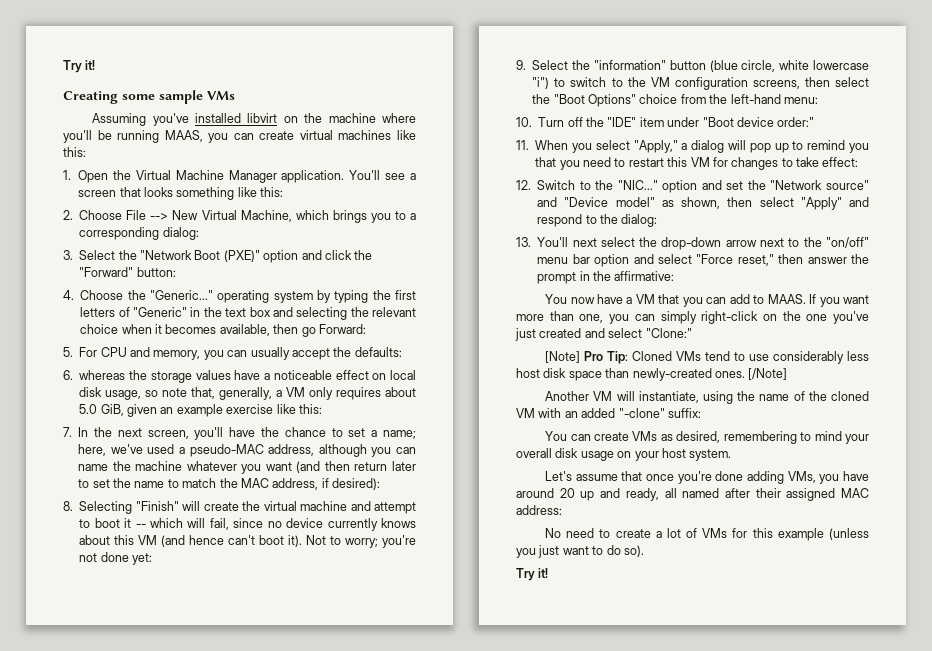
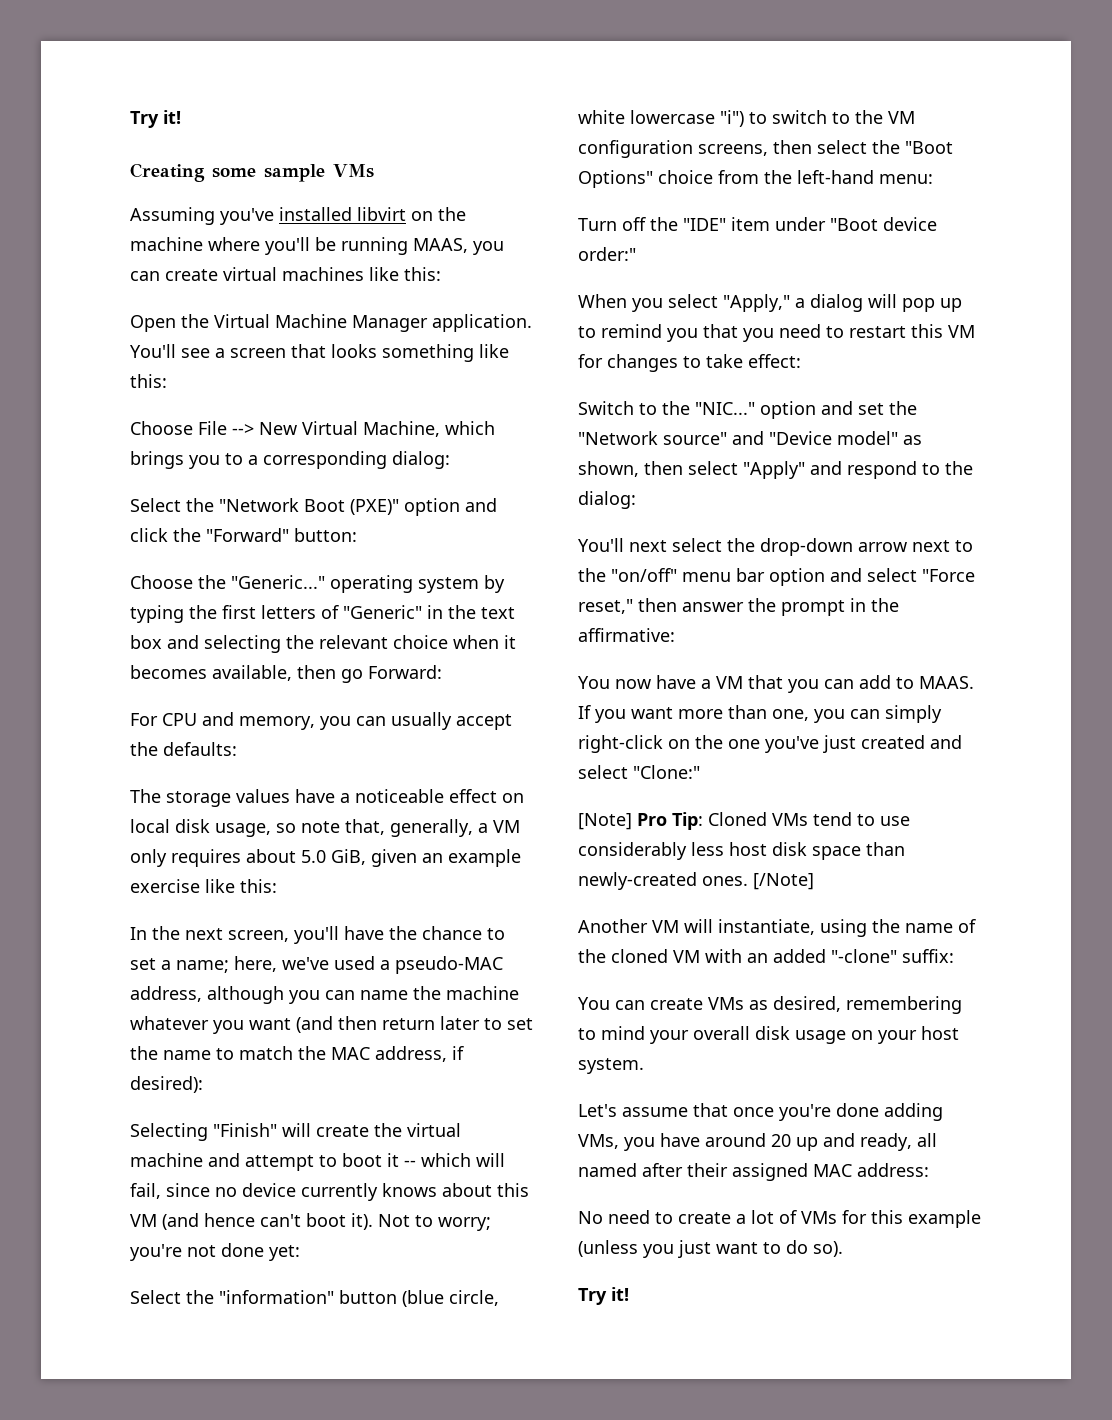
- 1. Open the Virtual Machine Manager application.
+ Open the Virtual Machine Manager application.
- 2. Choose File --> New Virtual Machine, which brings you to a corresponding dialog:
+ Choose File --> New Virtual Machine, which brings you to a corresponding dialog:
- 3. Select the "Network Boot (PXE)" option and click the "Forward" button:
+ Select the "Network Boot (PXE)" option and click the "Forward" button:
- 4. Choose the "Generic..." operating system by typing the first letters of "Generic" in the text box and selecting the relevant choice when it becomes available, then go Forward:
+ Choose the "Generic..." operating system by typing the first letters of "Generic" in the text box and selecting the relevant choice when it becomes available, then go Forward:
- 5. For CPU and memory, you can usually accept the defaults:
+ For CPU and memory, you can usually accept the defaults:
- 6. whereas the storage values have a noticeable effect on local disk usage, so note that, generally, a VM only requires about 5.0 GiB, given an example exercise like this:
+ The storage values have a noticeable effect on local disk usage, so note that, generally, a VM only requires about 5.0 GiB, given an example exercise like this:
- 7. In the next screen, you'll have the chance to set a name; here, we've used a pseudo-MAC address, although you can name the machine whatever you want (and then return later to set the name to match the MAC address, if desired):
+ In the next screen, you'll have the chance to set a name; here, we've used a pseudo-MAC address, although you can name the machine whatever you want (and then return later to set the name to match the MAC address, if desired):
- 8. Selecting "Finish" will create the virtual machine and attempt to boot it -- which will fail, since no device currently knows about this VM (and hence can't boot it).
+ Selecting "Finish" will create the virtual machine and attempt to boot it -- which will fail, since no device currently knows about this VM (and hence can't boot it).
- 9. Select the "information" button (blue circle, white lowercase "i") to switch to the VM configuration screens, then select the "Boot Options" choice from the left-hand menu:
+ Select the "information" button (blue circle, white lowercase "i") to switch to the VM configuration screens, then select the "Boot Options" choice from the left-hand menu:
- 10. Turn off the "IDE" item under "Boot device order:"
+ Turn off the "IDE" item under "Boot device order:"
- 11. When you select "Apply," a dialog will pop up to remind you that you need to restart this VM for changes to take effect:
+ When you select "Apply," a dialog will pop up to remind you that you need to restart this VM for changes to take effect:
- 12. Switch to the "NIC..." option and set the "Network source" and "Device model" as shown, then select "Apply" and respond to the dialog:
+ Switch to the "NIC..." option and set the "Network source" and "Device model" as shown, then select "Apply" and respond to the dialog:
- 13. You'll next select the drop-down arrow next to the "on/off" menu bar option and select "Force reset," then answer the prompt in the affirmative:
+ You'll next select the drop-down arrow next to the "on/off" menu bar option and select "Force reset," then answer the prompt in the affirmative:

